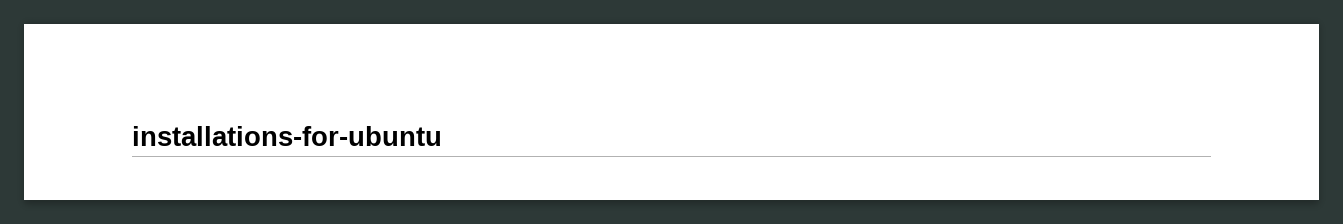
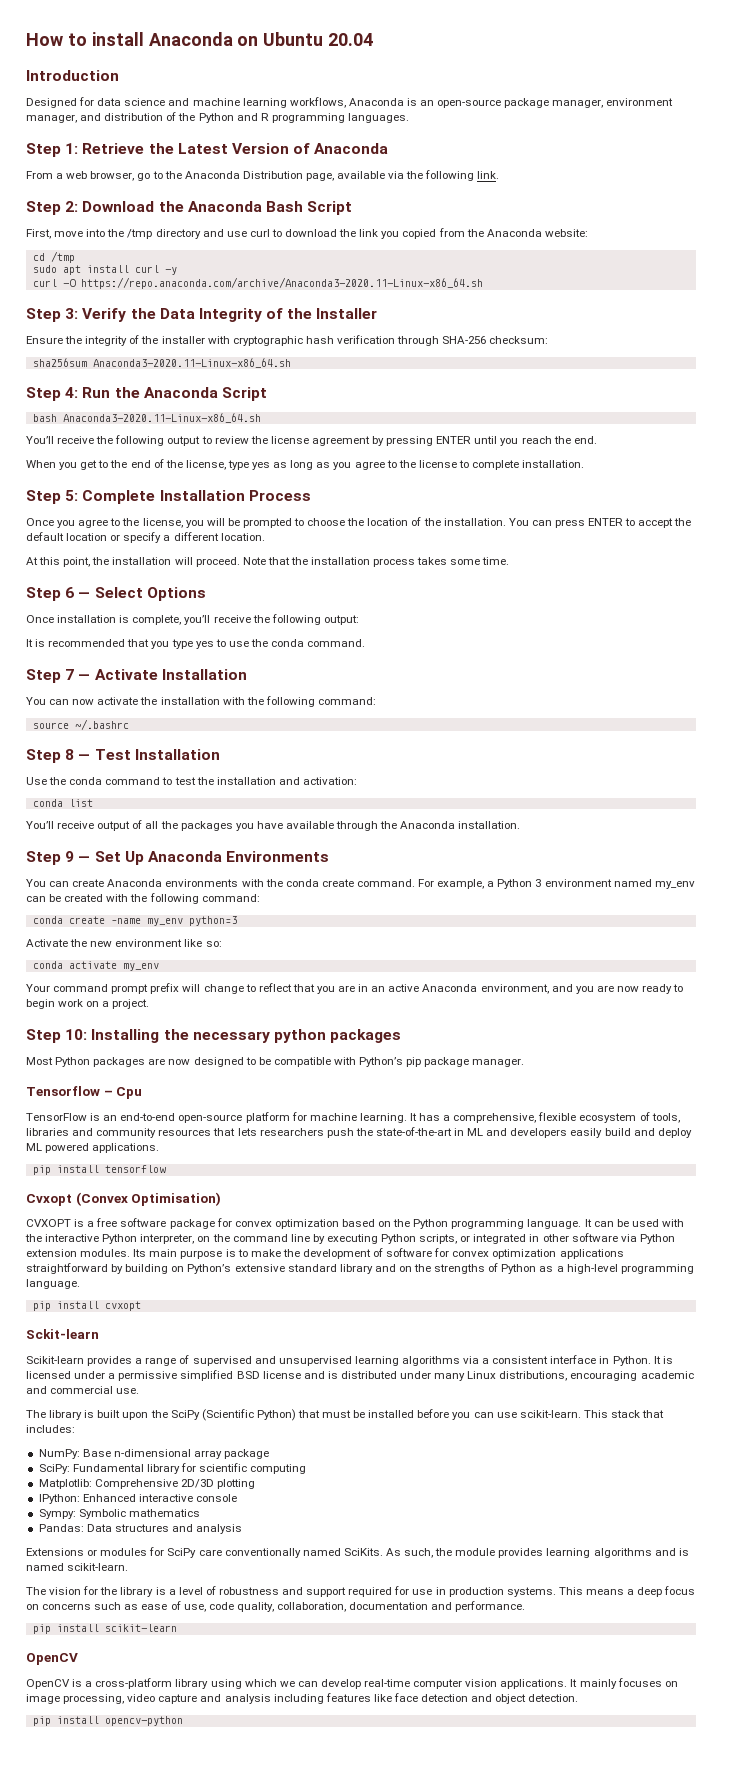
- installations-for-ubuntu
+ How to install Anaconda on Ubuntu 20.04
+ Introduction
+ Designed for data science and machine learning workflows, Anaconda is an open-source package manager, environment manager, and distribution of the Python and R programming languages.
+ Step 1: Retrieve the Latest Version of Anaconda
+ From a web browser, go to the Anaconda Distribution page, available via the following link.
+ Step 2: Download the Anaconda Bash Script
+ First, move into the /tmp directory and use curl to download the link you copied from the Anaconda website:
+ cd /tmp
+ sudo apt install curl -y
+ curl -O https://repo.anaconda.com/archive/Anaconda3-2020.11-Linux-x86_64.sh
+ Step 3: Verify the Data Integrity of the Installer
+ Ensure the integrity of the installer with cryptographic hash verification through SHA-256 checksum:
+ sha256sum Anaconda3-2020.11-Linux-x86_64.sh
+ Step 4: Run the Anaconda Script
+ bash Anaconda3-2020.11-Linux-x86_64.sh
+ You’ll receive the following output to review the license agreement by pressing ENTER until you reach the end.
+ When you get to the end of the license, type yes as long as you agree to the license to complete installation.
+ Step 5: Complete Installation Process
+ Once you agree to the license, you will be prompted to choose the location of the installation. You can press ENTER to accept the default location or specify a different location.
+ At this point, the installation will proceed. Note that the installation process takes some time.
+ Step 6 — Select Options
+ Once installation is complete, you’ll receive the following output:
+ It is recommended that you type yes to use the conda command.
+ Step 7 — Activate Installation
+ You can now activate the installation with the following command:
+ source ~/.bashrc
+ Step 8 — Test Installation
+ Use the conda command to test the installation and activation:
+ conda list
+ You’ll receive output of all the packages you have available through the Anaconda installation.
+ Step 9 — Set Up Anaconda Environments
+ You can create Anaconda environments with the conda create command. For example, a Python 3 environment named my_env can be created with the following command:
+ conda create –name my_env python=3
+ Activate the new environment like so:
+ conda activate my_env
+ Your command prompt prefix will change to reflect that you are in an active Anaconda environment, and you are now ready to begin work on a project.
+ Step 10: Installing the necessary python packages
+ Most Python packages are now designed to be compatible with Python’s pip package manager.
+ Tensorflow – Cpu
+ TensorFlow is an end-to-end open-source platform for machine learning. It has a comprehensive, flexible ecosystem of tools, libraries and community resources that lets researchers push the state-of-the-art in ML and developers easily build and deploy ML powered applications.
+ pip install tensorflow
+ Cvxopt (Convex Optimisation)
+ CVXOPT is a free software package for convex optimization based on the Python programming language. It can be used with the interactive Python interpreter, on the command line by executing Python scripts, or integrated in other software via Python extension modules. Its main purpose is to make the development of software for convex optimization applications straightforward by building on Python’s extensive standard library and on the strengths of Python as a high-level programming language.
+ pip install cvxopt
+ Sckit-learn
+ Scikit-learn provides a range of supervised and unsupervised learning algorithms via a consistent interface in Python. It is licensed under a permissive simplified BSD license and is distributed under many Linux distributions, encouraging academic and commercial use.
+ The library is built upon the SciPy (Scientific Python) that must be installed before you can use scikit-learn. This stack that includes:
+ NumPy: Base n-dimensional array package
+ SciPy: Fundamental library for scientific computing
+ Matplotlib: Comprehensive 2D/3D plotting
+ IPython: Enhanced interactive console
+ Sympy: Symbolic mathematics
+ Pandas: Data structures and analysis
+ Extensions or modules for SciPy care conventionally named SciKits. As such, the module provides learning algorithms and is named scikit-learn.
+ The vision for the library is a level of robustness and support required for use in production systems. This means a deep focus on concerns such as ease of use, code quality, collaboration, documentation and performance.
+ pip install scikit-learn
+ OpenCV
+ OpenCV is a cross-platform library using which we can develop real-time computer vision applications. It mainly focuses on image processing, video capture and analysis including features like face detection and object detection.
+ pip install opencv-python

